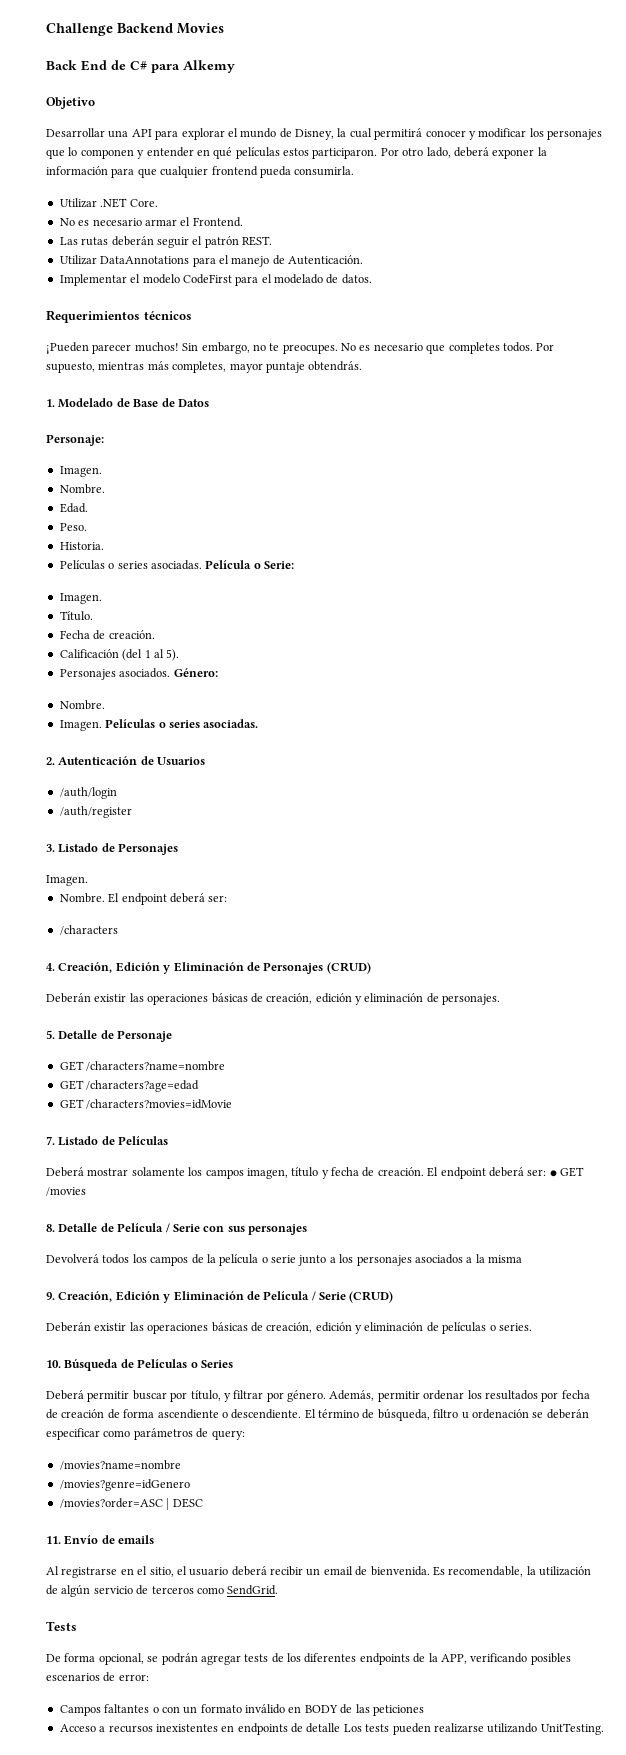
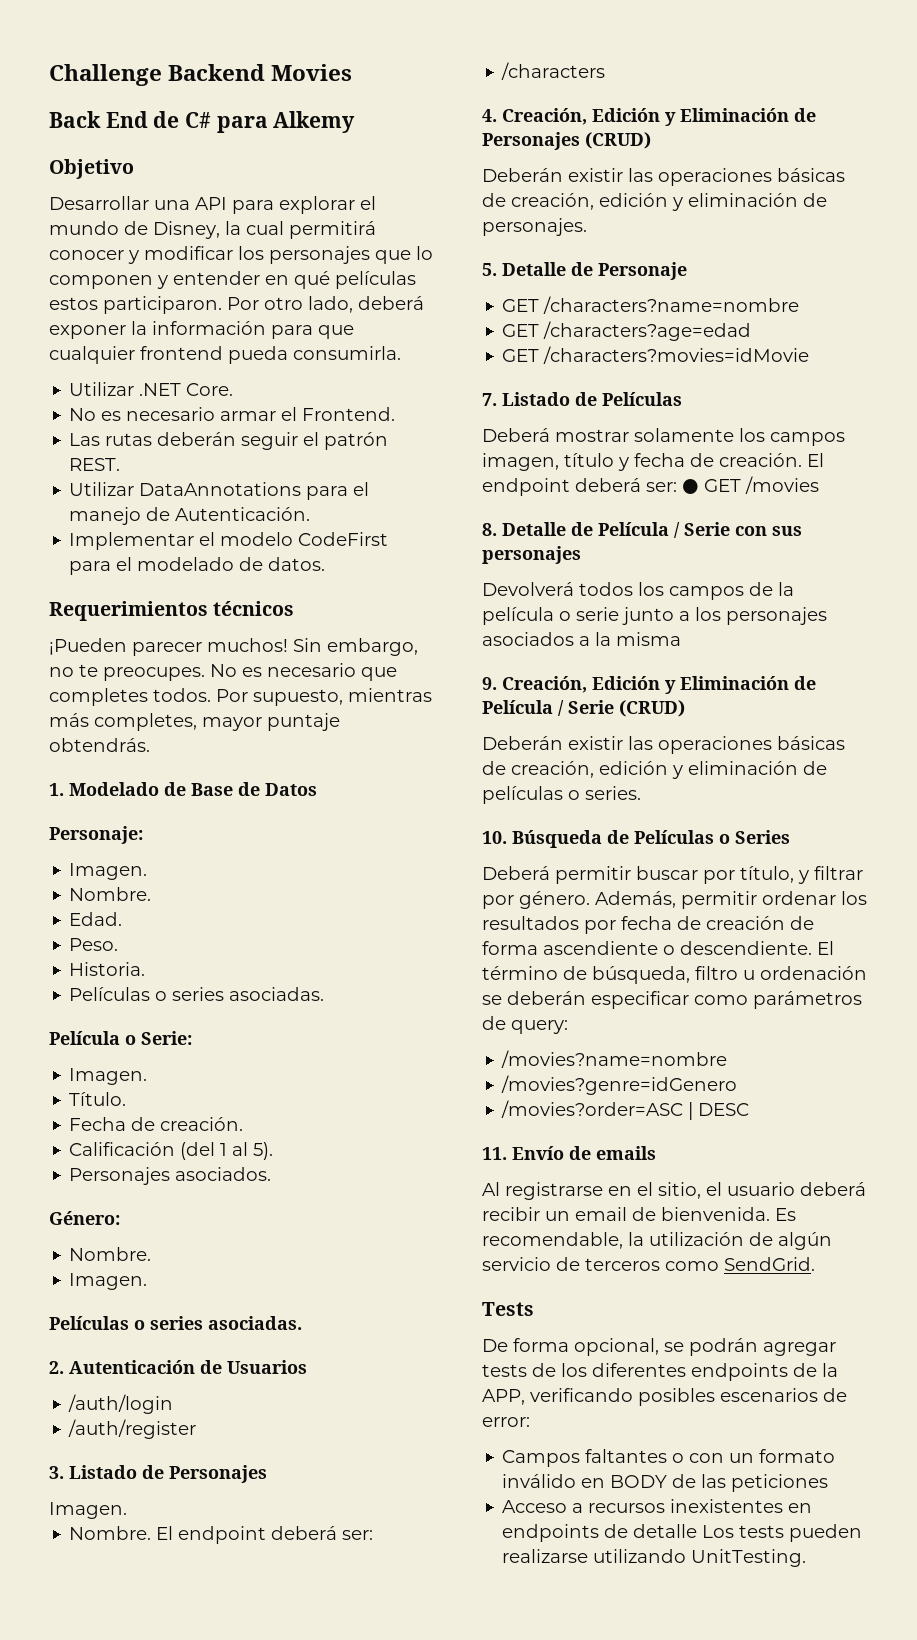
  Historia.
- Películas o series asociadas. Película o Serie:
+ Películas o series asociadas.
+ Película o Serie:
- Personajes asociados. Género:
+ Personajes asociados.
+ Género:
  Nombre.
- Imagen. Películas o series asociadas.
+ Imagen.
+ Películas o series asociadas.

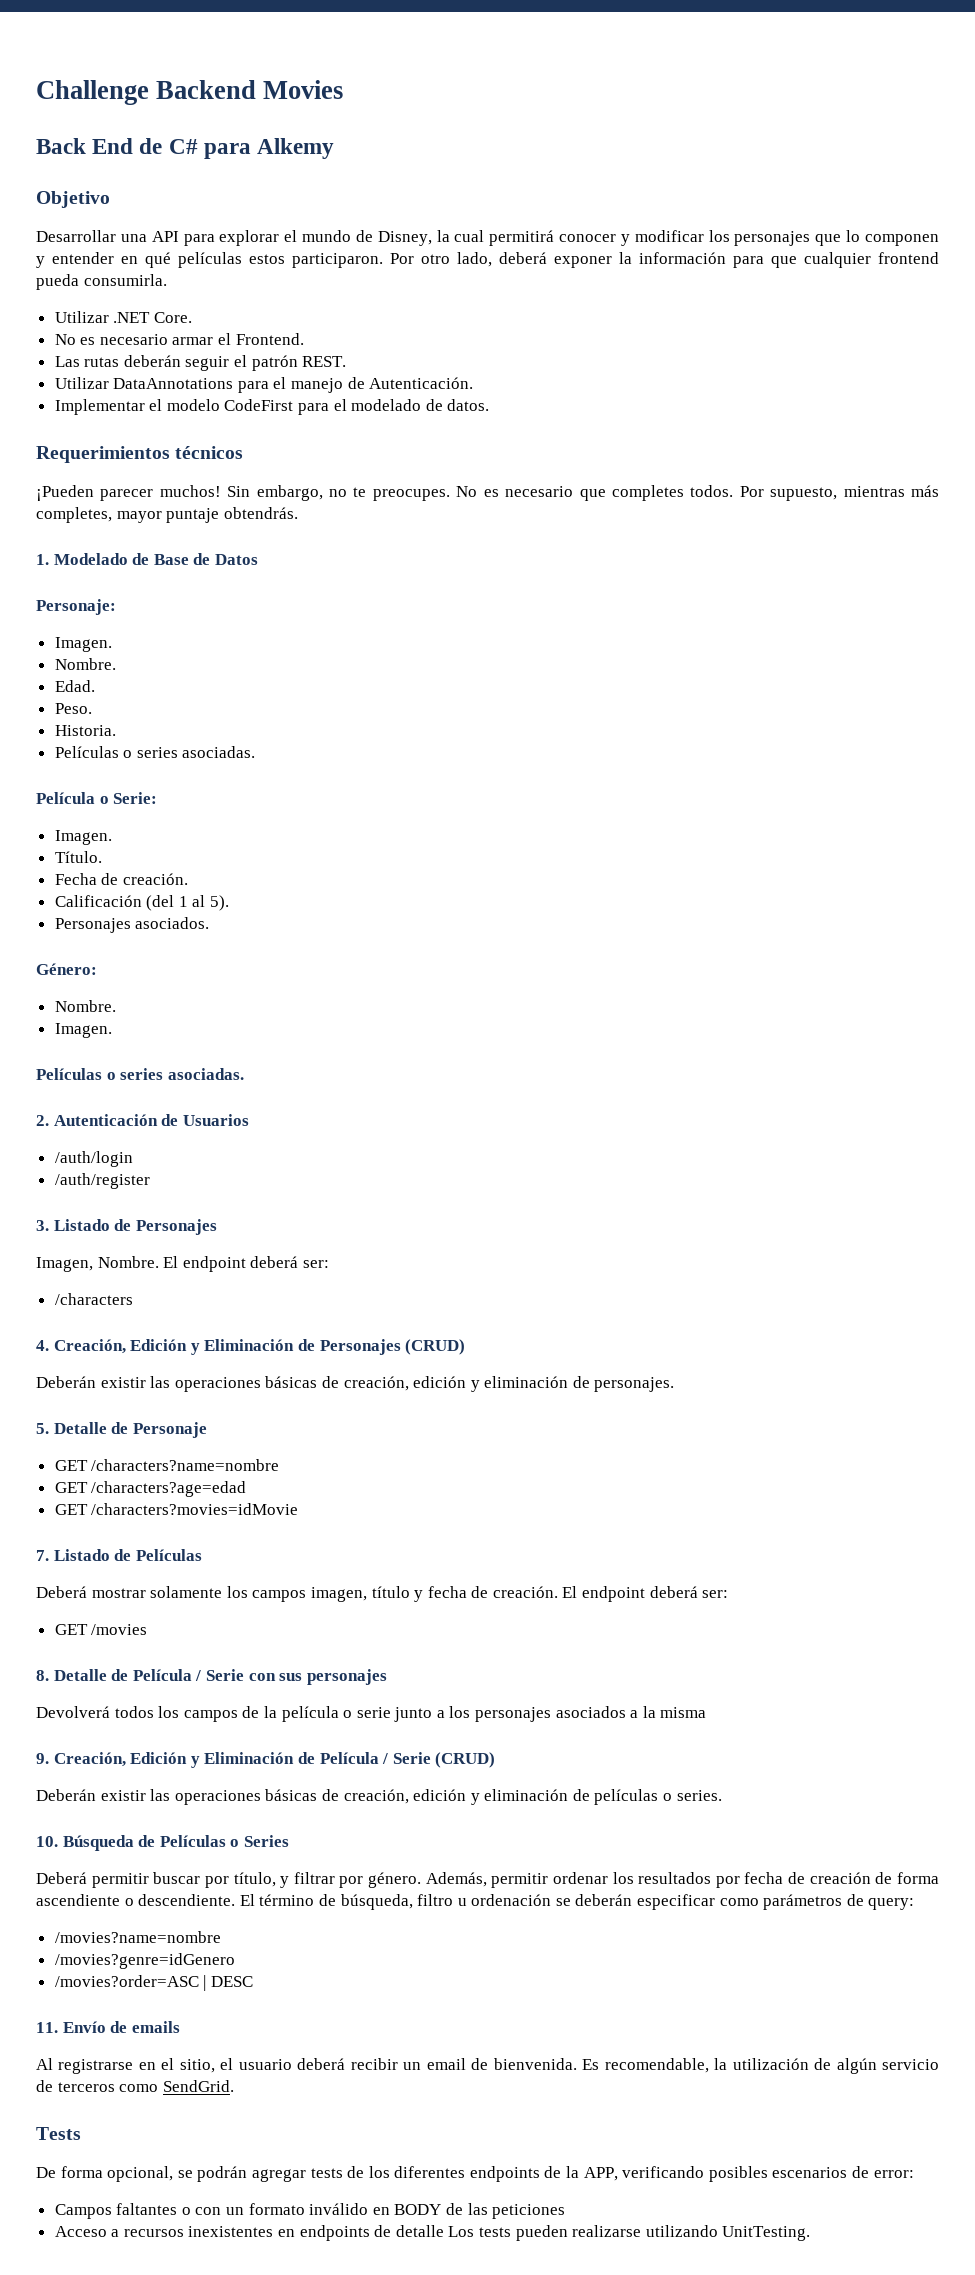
  3. Listado de Personajes
- Imagen.
- Nombre.
+ Imagen, Nombre.
- Deberá mostrar solamente los campos imagen, título y fecha de creación. El endpoint deberá ser: ● GET /movies
+ Deberá mostrar solamente los campos imagen, título y fecha de creación. El endpoint deberá ser:
+ GET /movies

